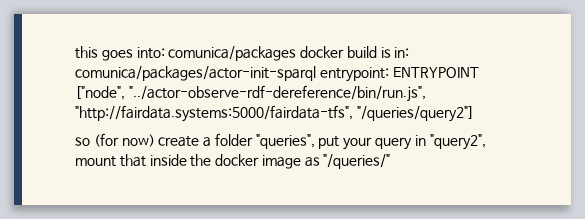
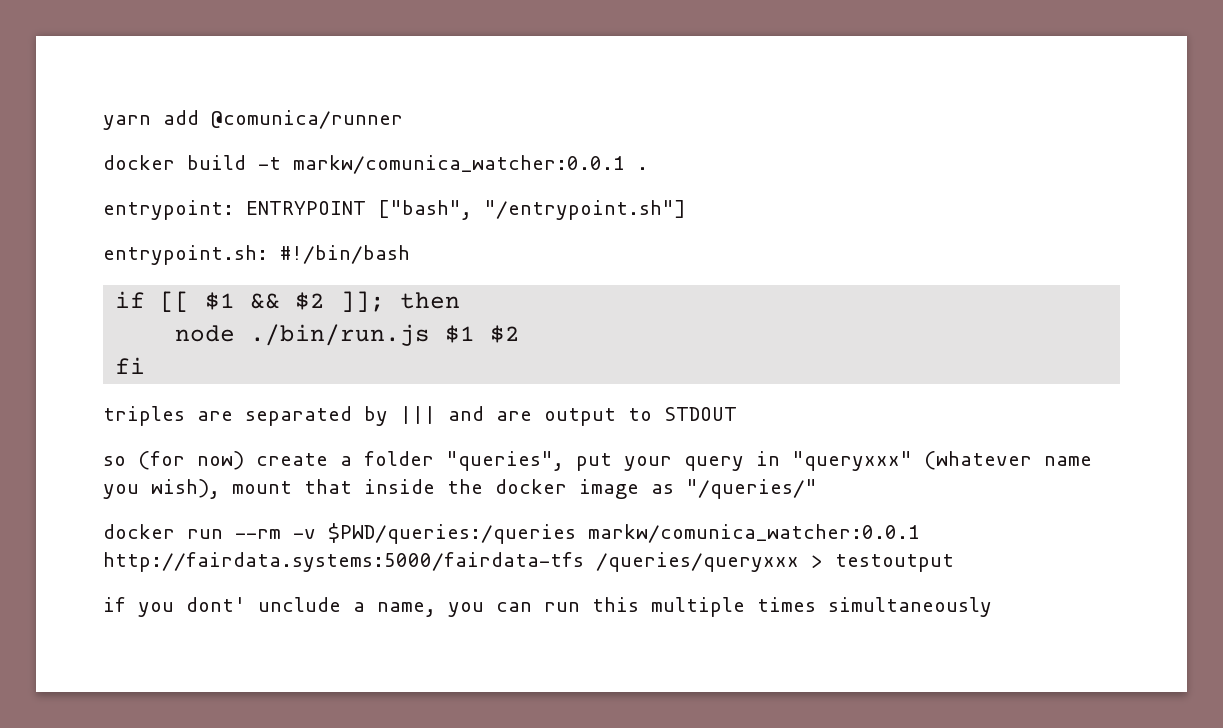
- this goes into: comunica/packages docker build is in: comunica/packages/actor-init-sparql entrypoint: ENTRYPOINT ["node", "../actor-observe-rdf-dereference/bin/run.js", "http://fairdata.systems:5000/fairdata-tfs", "/queries/query2"]
+ yarn add @comunica/runner
+ docker build -t markw/comunica_watcher:0.0.1 .
+ entrypoint: ENTRYPOINT ["bash", "/entrypoint.sh"]
+ entrypoint.sh: #!/bin/bash
+ if [[ $1 && $2 ]]; then
+ node ./bin/run.js $1 $2
+ fi
+ triples are separated by ||| and are output to STDOUT
- so (for now) create a folder "queries", put your query in "query2", mount that inside the docker image as "/queries/"
+ so (for now) create a folder "queries", put your query in "queryxxx" (whatever name you wish), mount that inside the docker image as "/queries/"
+ docker run --rm -v $PWD/queries:/queries markw/comunica_watcher:0.0.1 http://fairdata.systems:5000/fairdata-tfs /queries/queryxxx > testoutput
+ if you dont' unclude a name, you can run this multiple times simultaneously

